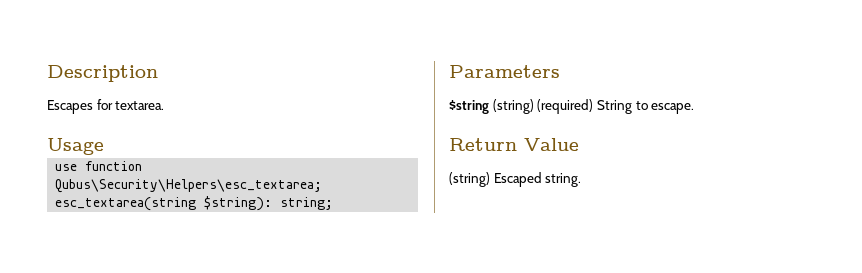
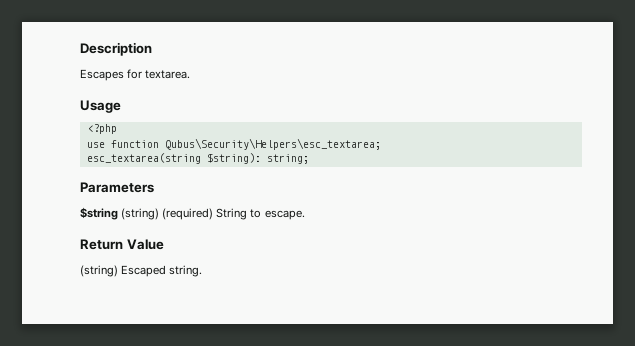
+ <?php

